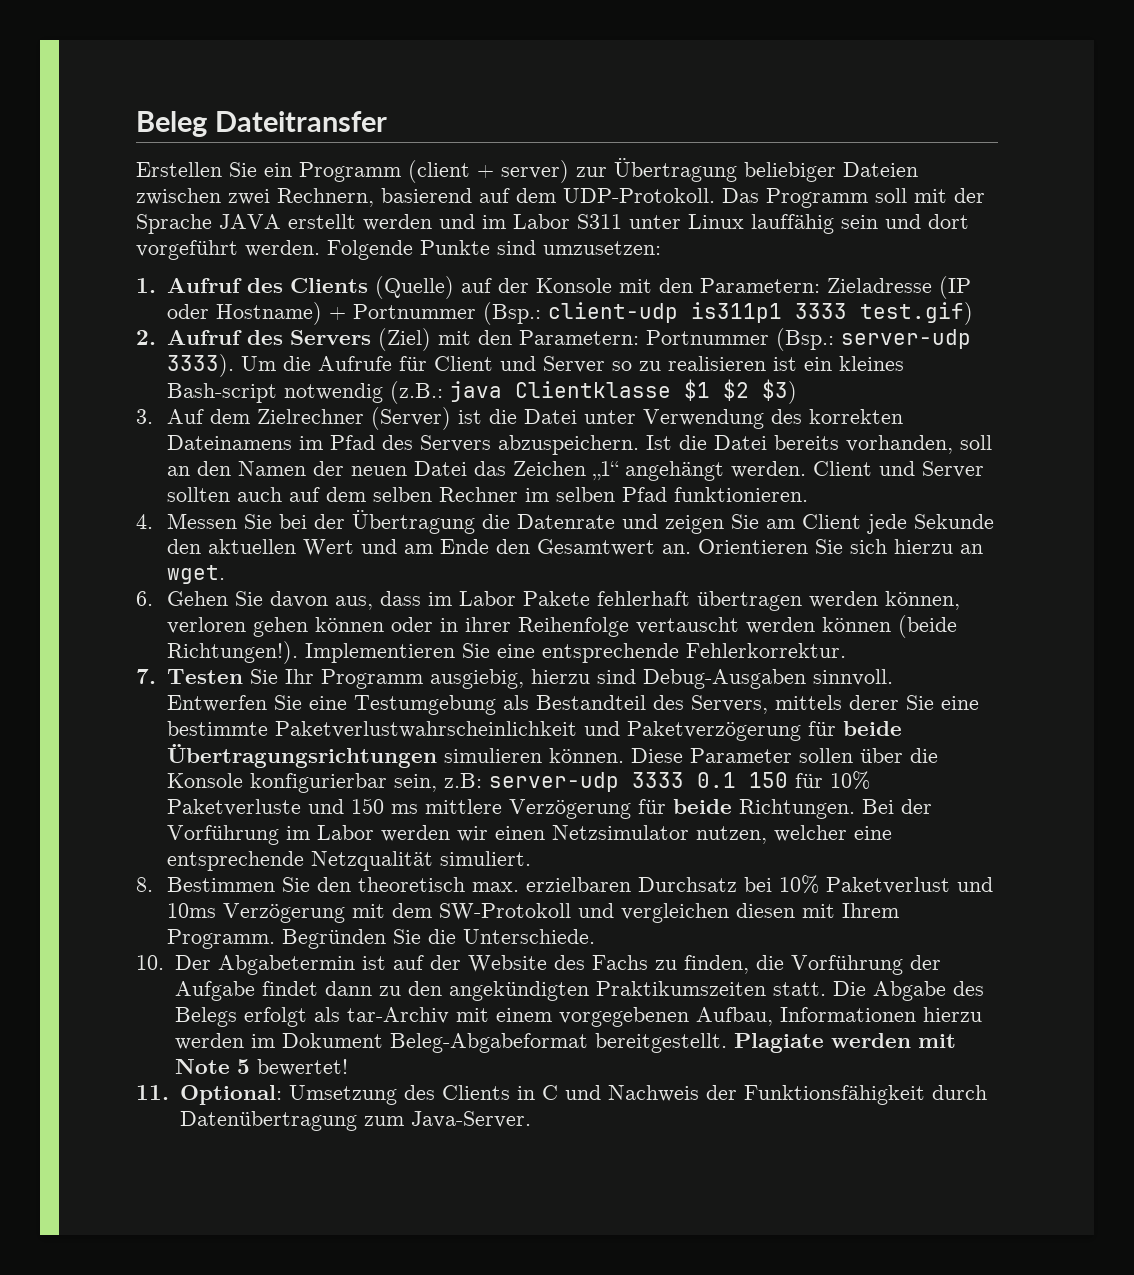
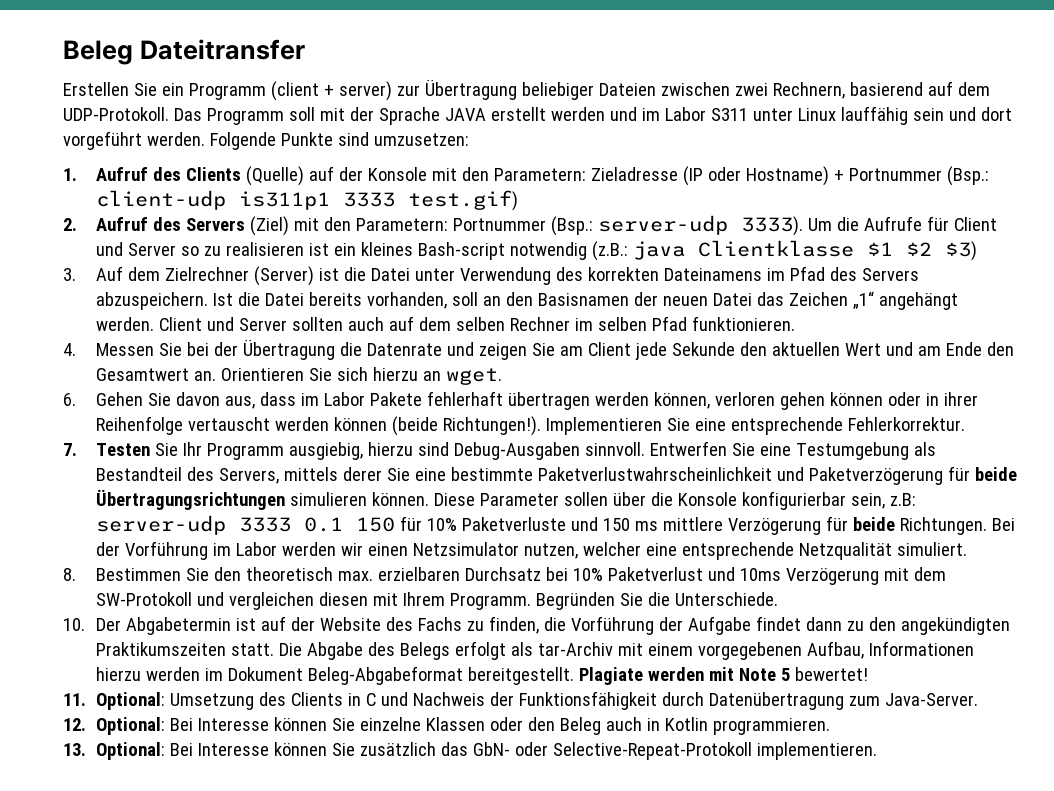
- Ist die Datei bereits vorhanden, soll an den Namen der neuen Datei das Zeichen „1“ angehängt werden.
+ Ist die Datei bereits vorhanden, soll an den Basisnamen der neuen Datei das Zeichen „1“ angehängt werden.
+ 12. Optional: Bei Interesse können Sie einzelne Klassen oder den Beleg auch in Kotlin programmieren.
+ 13. Optional: Bei Interesse können Sie zusätzlich das GbN- oder Selective-Repeat-Protokoll implementieren.

